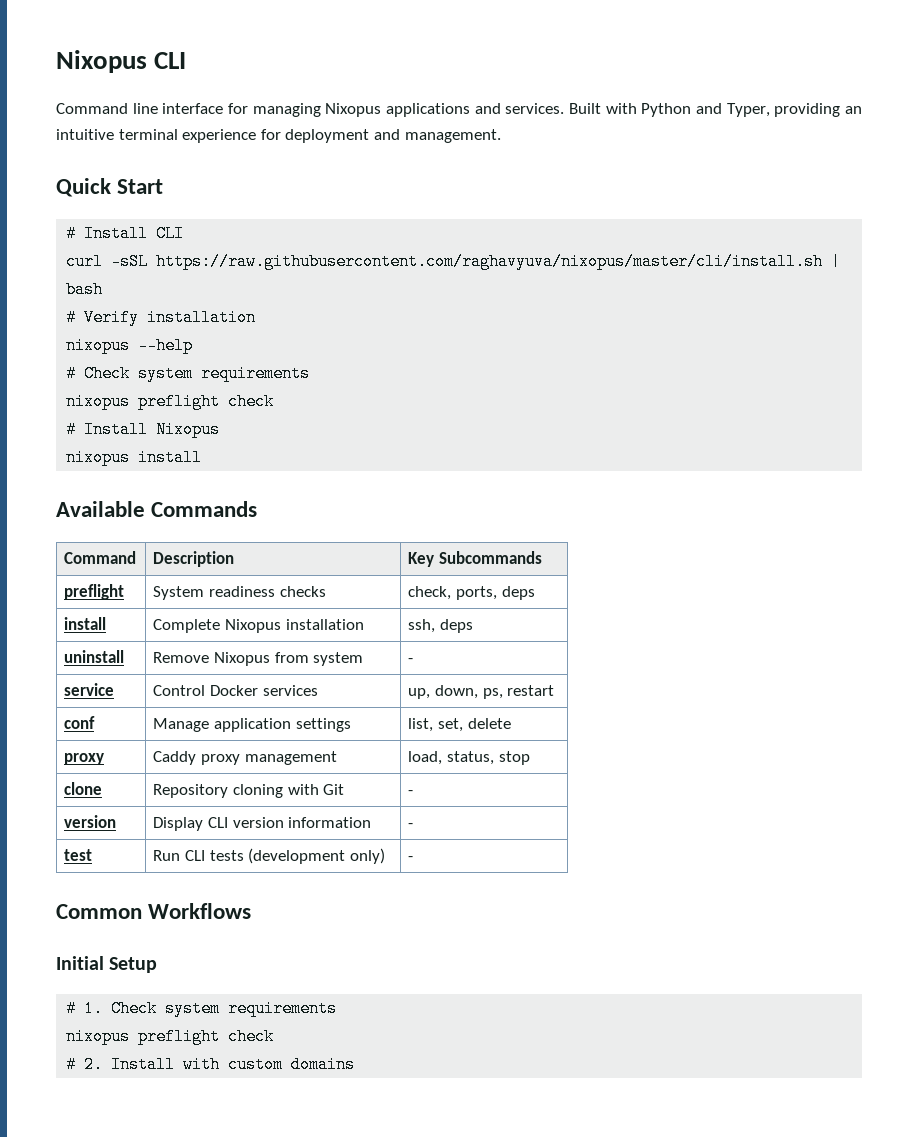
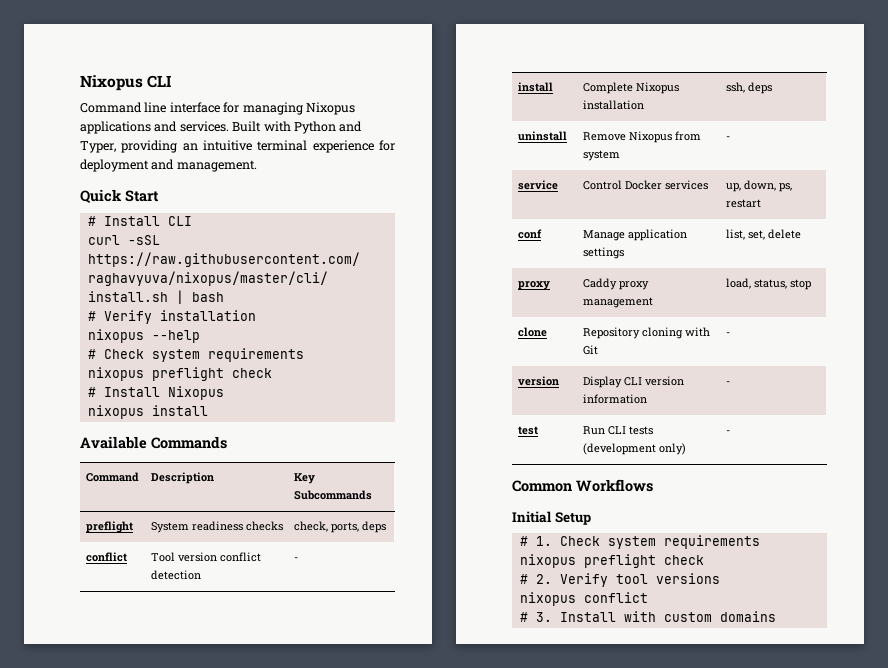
+ conflict | Tool version conflict detection | -
- # 2. Install with custom domains
+ # 2. Verify tool versions
+ nixopus conflict
+ # 3. Install with custom domains

